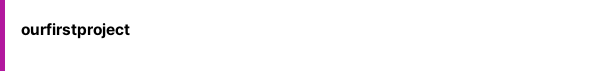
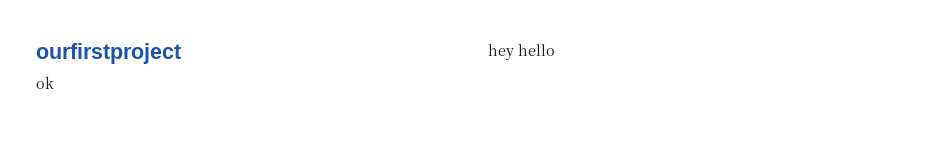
+ ok
+ hey hello

